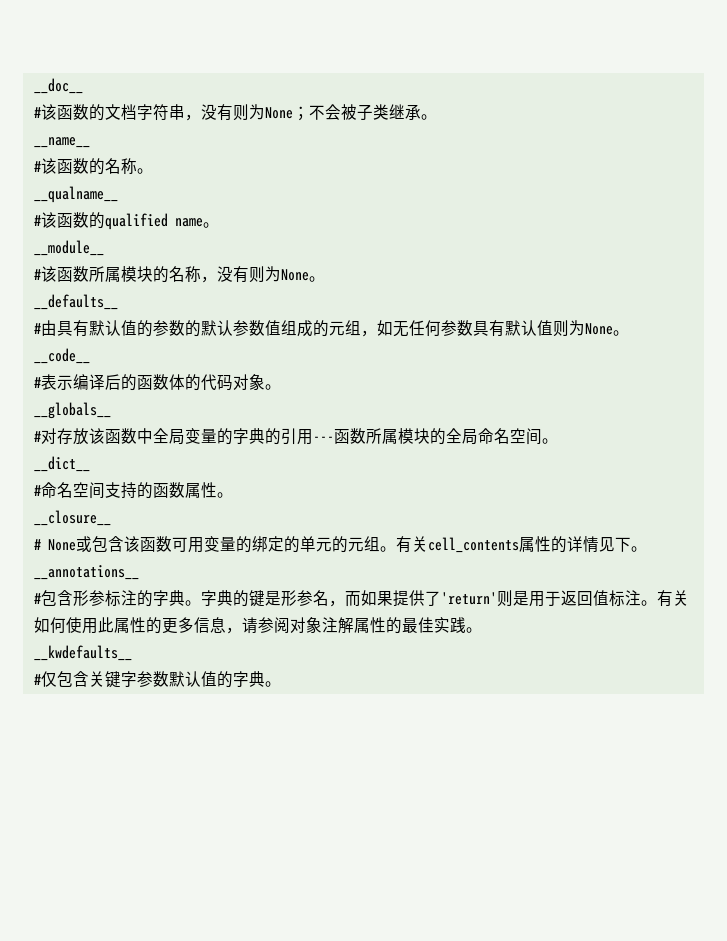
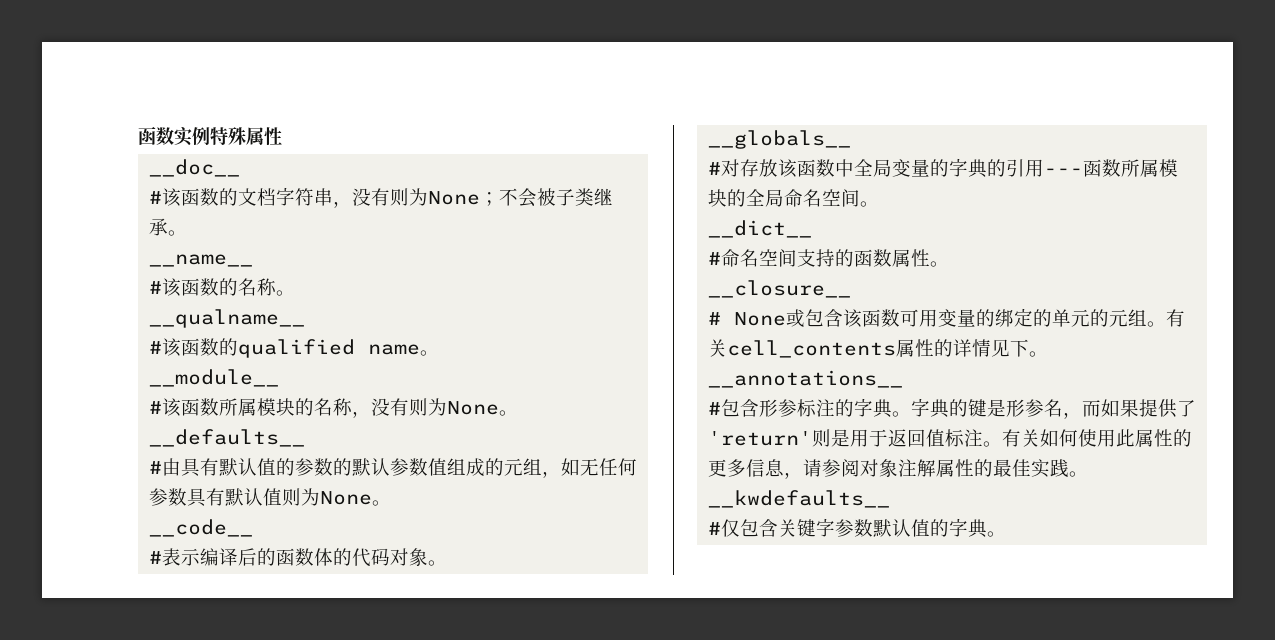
+ 函数实例特殊属性

